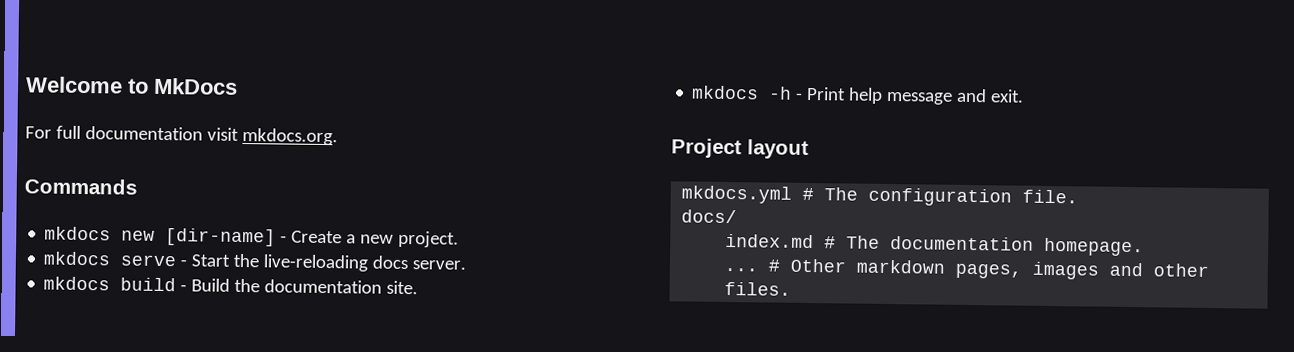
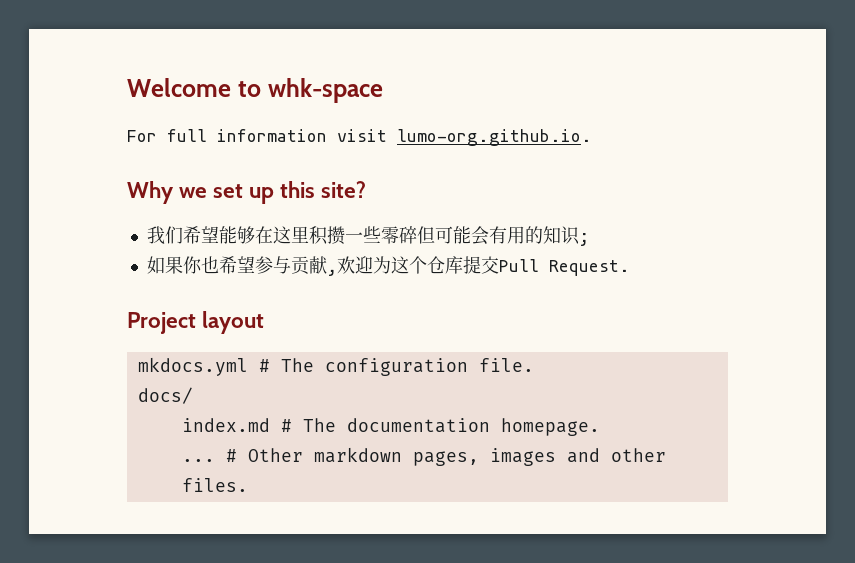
- Welcome to MkDocs
+ Welcome to whk-space
- For full documentation visit mkdocs.org.
- Commands
- mkdocs new [dir-name] - Create a new project.
- mkdocs serve - Start the live-reloading docs server.
- mkdocs build - Build the documentation site.
- mkdocs -h - Print help message and exit.
+ For full information visit lumo-org.github.io.
+ Why we set up this site?
+ 我们希望能够在这里积攒一些零碎但可能会有用的知识;
+ 如果你也希望参与贡献,欢迎为这个仓库提交Pull Request.

